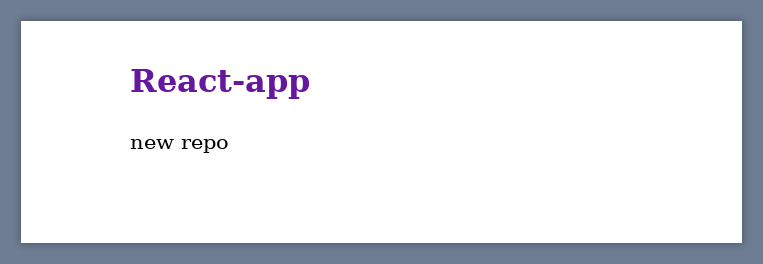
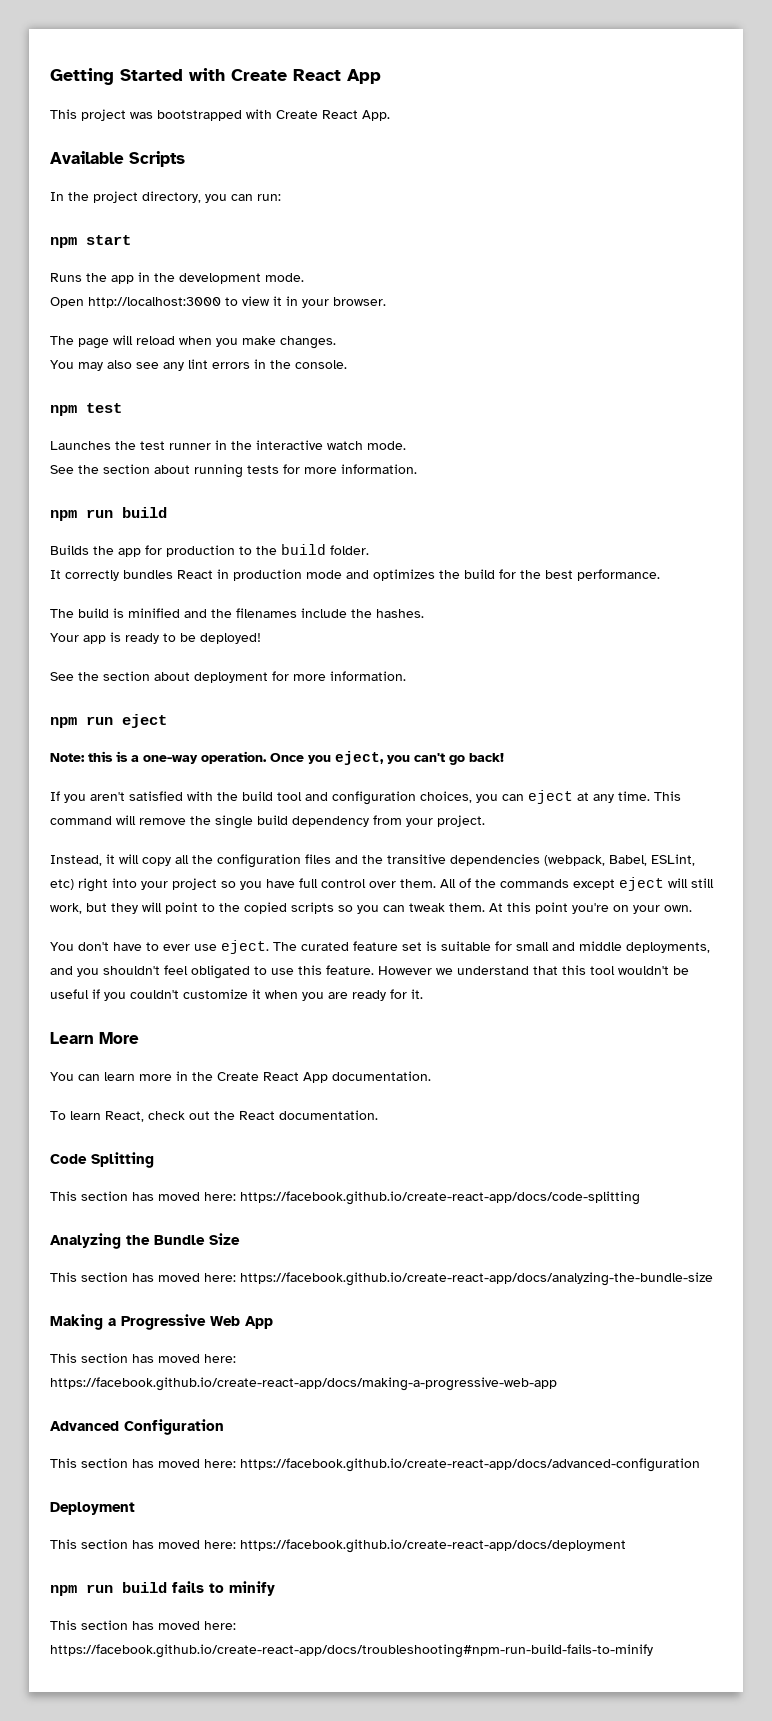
- React-app
- new repo
+ Getting Started with Create React App
+ This project was bootstrapped with Create React App.
+ Available Scripts
+ In the project directory, you can run:
+ npm start
+ Runs the app in the development mode.
+ Open http://localhost:3000 to view it in your browser.
+ The page will reload when you make changes.
+ You may also see any lint errors in the console.
+ npm test
+ Launches the test runner in the interactive watch mode.
+ See the section about running tests for more information.
+ npm run build
+ Builds the app for production to the build folder.
+ It correctly bundles React in production mode and optimizes the build for the best performance.
+ The build is minified and the filenames include the hashes.
+ Your app is ready to be deployed!
+ See the section about deployment for more information.
+ npm run eject
+ Note: this is a one-way operation. Once you eject, you can't go back!
+ If you aren't satisfied with the build tool and configuration choices, you can eject at any time. This command will remove the single build dependency from your project.
+ Instead, it will copy all the configuration files and the transitive dependencies (webpack, Babel, ESLint, etc) right into your project so you have full control over them. All of the commands except eject will still work, but they will point to the copied scripts so you can tweak them. At this point you're on your own.
+ You don't have to ever use eject. The curated feature set is suitable for small and middle deployments, and you shouldn't feel obligated to use this feature. However we understand that this tool wouldn't be useful if you couldn't customize it when you are ready for it.
+ Learn More
+ You can learn more in the Create React App documentation.
+ To learn React, check out the React documentation.
+ Code Splitting
+ This section has moved here: https://facebook.github.io/create-react-app/docs/code-splitting
+ Analyzing the Bundle Size
+ This section has moved here: https://facebook.github.io/create-react-app/docs/analyzing-the-bundle-size
+ Making a Progressive Web App
+ This section has moved here: https://facebook.github.io/create-react-app/docs/making-a-progressive-web-app
+ Advanced Configuration
+ This section has moved here: https://facebook.github.io/create-react-app/docs/advanced-configuration
+ Deployment
+ This section has moved here: https://facebook.github.io/create-react-app/docs/deployment
+ npm run build fails to minify
+ This section has moved here: https://facebook.github.io/create-react-app/docs/troubleshooting#npm-run-build-fails-to-minify

